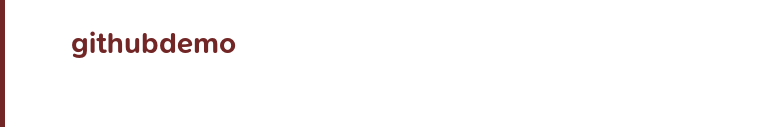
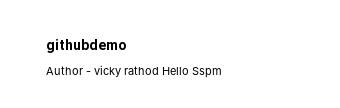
+ Author - vicky rathod Hello Sspm

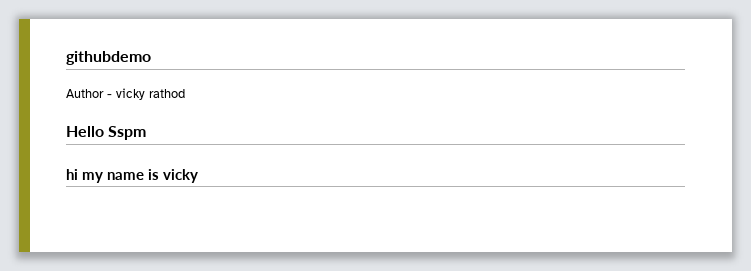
- Author - vicky rathod Hello Sspm
+ Author - vicky rathod
+ Hello Sspm
+ hi my name is vicky

